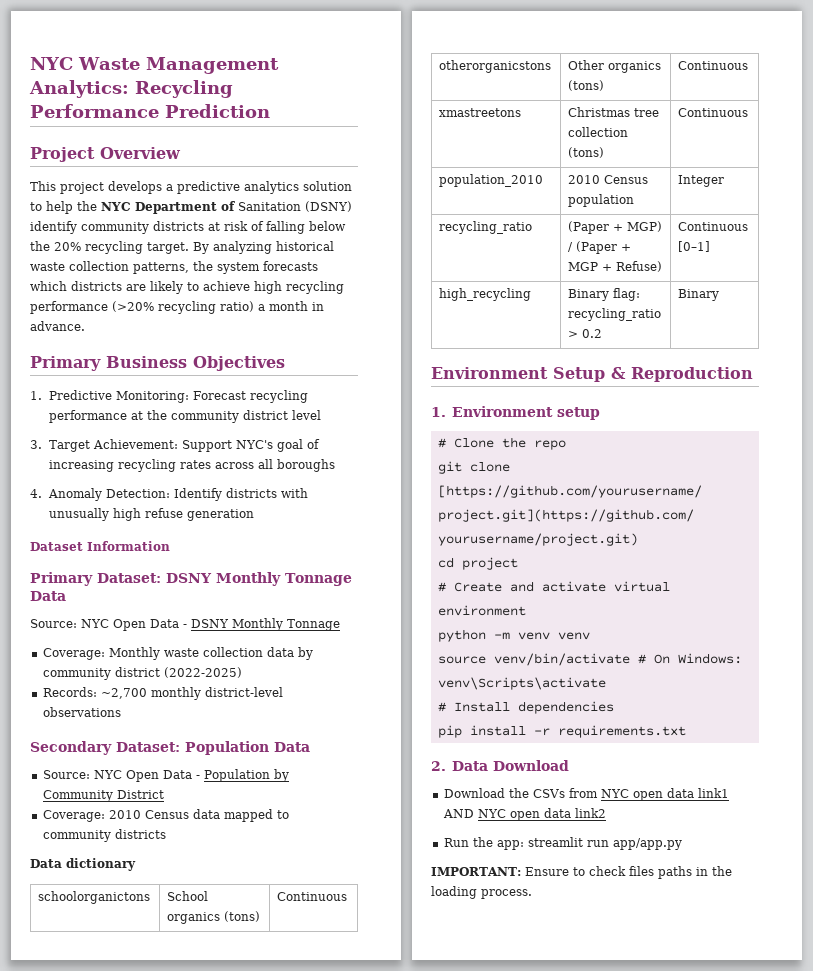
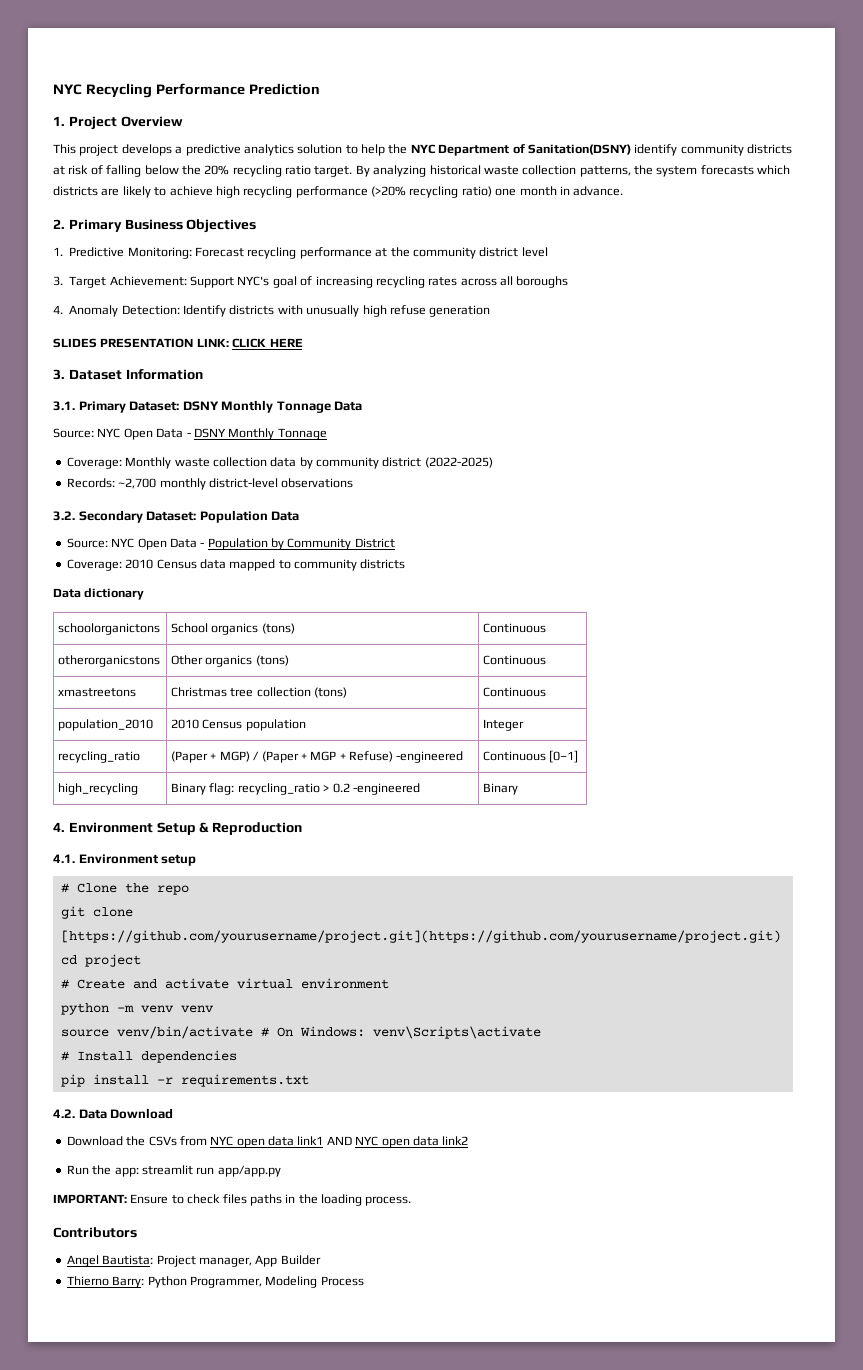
- NYC Waste Management Analytics: Recycling Performance Prediction
+ NYC Recycling Performance Prediction
- Project Overview
+ 1. Project Overview
- This project develops a predictive analytics solution to help the NYC Department of Sanitation (DSNY) identify community districts at risk of falling below the 20% recycling target.
+ This project develops a predictive analytics solution to help the NYC Department of Sanitation(DSNY) identify community districts at risk of falling below the 20% recycling ratio target.
- By analyzing historical waste collection patterns, the system forecasts which districts are likely to achieve high recycling performance (>20% recycling ratio) a month in advance.
+ By analyzing historical waste collection patterns, the system forecasts which districts are likely to achieve high recycling performance (>20% recycling ratio) one month in advance.
- Primary Business Objectives
+ 2. Primary Business Objectives
- Dataset Information
+ SLIDES PRESENTATION LINK: CLICK HERE
+ 3. Dataset Information
- Primary Dataset: DSNY Monthly Tonnage Data
+ 3.1. Primary Dataset: DSNY Monthly Tonnage Data
- Secondary Dataset: Population Data
+ 3.2. Secondary Dataset: Population Data
- recycling_ratio | (Paper + MGP) / (Paper + MGP + Refuse) | Continuous [0–1]
+ recycling_ratio | (Paper + MGP) / (Paper + MGP + Refuse) -engineered | Continuous [0–1]
- high_recycling | Binary flag: recycling_ratio > 0.2 | Binary
+ high_recycling | Binary flag: recycling_ratio > 0.2 -engineered | Binary
- Environment Setup & Reproduction
+ 4. Environment Setup & Reproduction
- 1. Environment setup
+ 4.1. Environment setup
- 2. Data Download
+ 4.2. Data Download
+ Contributors
+ Angel Bautista: Project manager, App Builder
+ Thierno Barry: Python Programmer, Modeling Process

